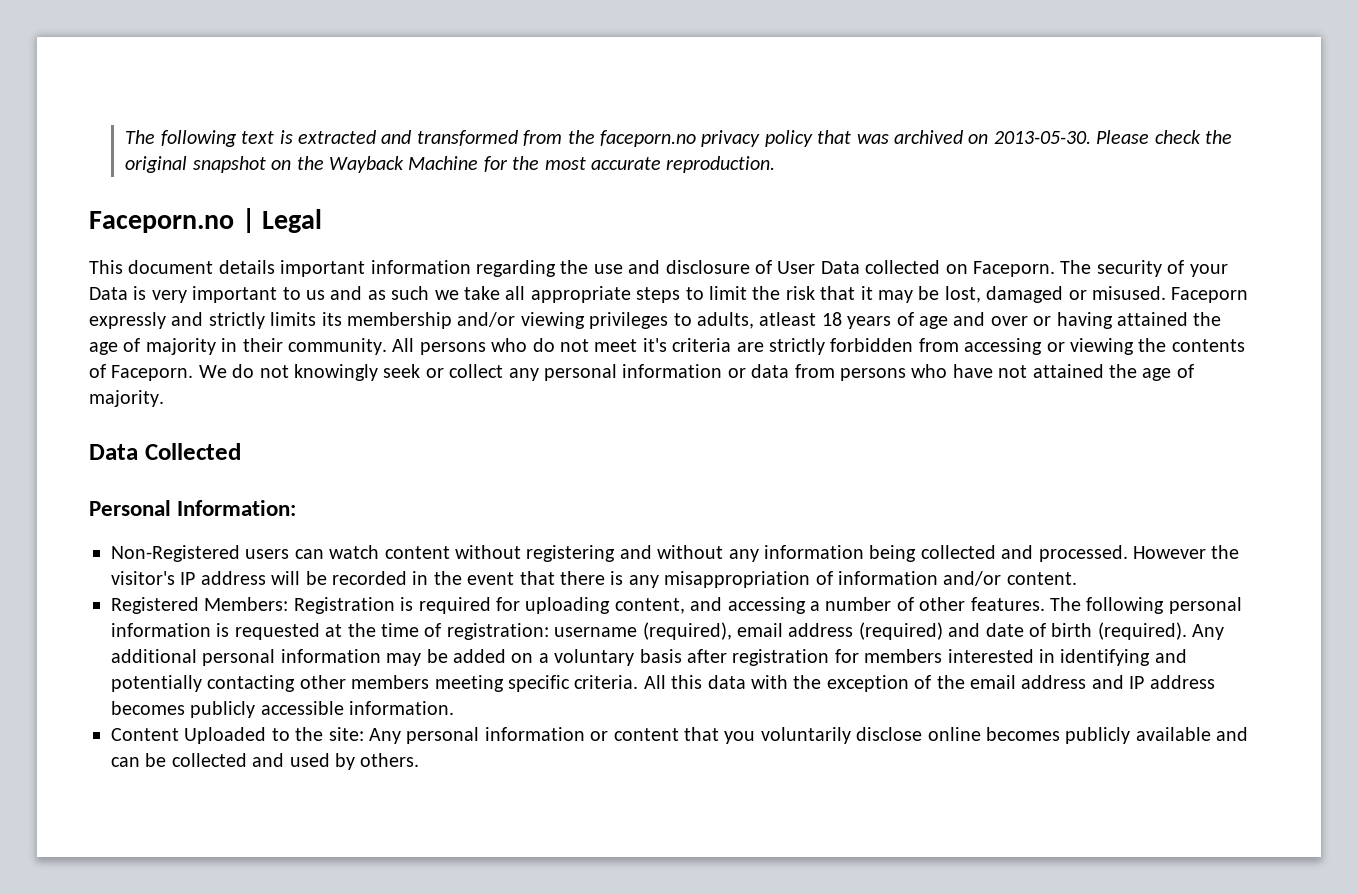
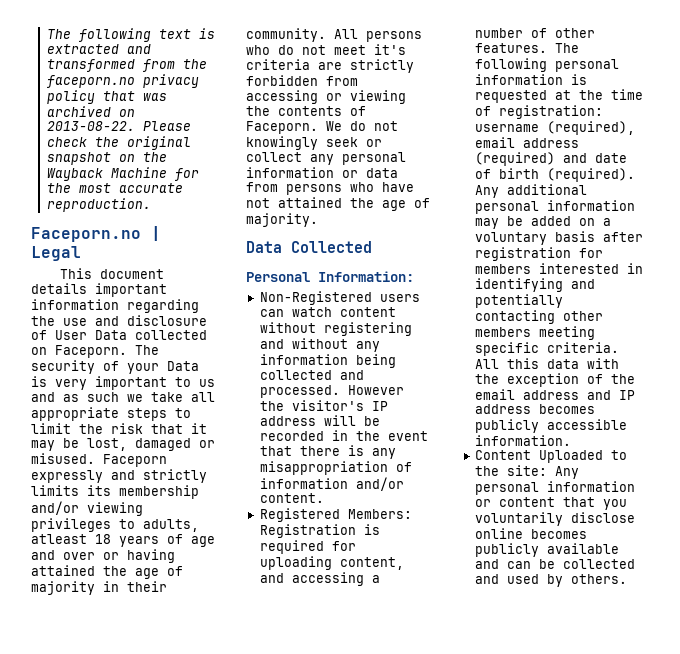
- The following text is extracted and transformed from the faceporn.no privacy policy that was archived on 2013-05-30.
+ The following text is extracted and transformed from the faceporn.no privacy policy that was archived on 2013-08-22.

